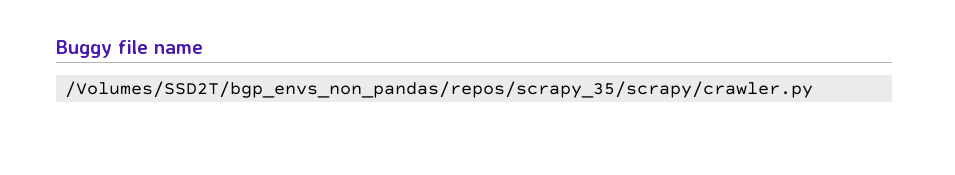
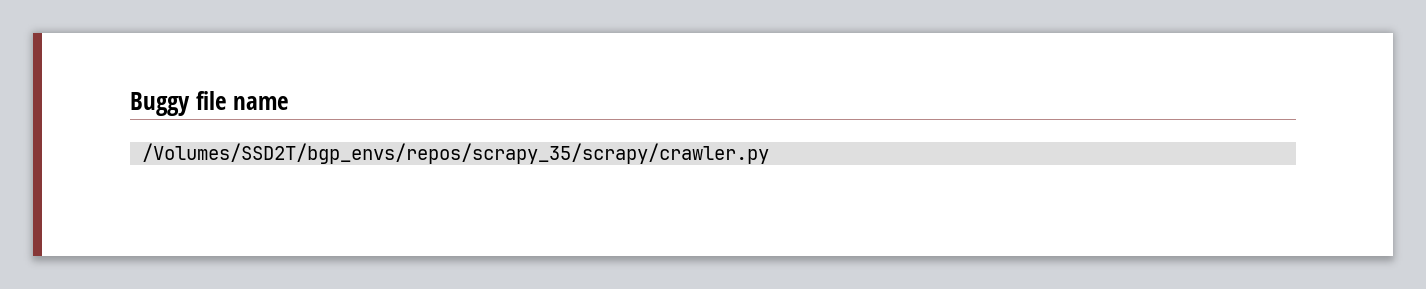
- /Volumes/SSD2T/bgp_envs_non_pandas/repos/scrapy_35/scrapy/crawler.py
+ /Volumes/SSD2T/bgp_envs/repos/scrapy_35/scrapy/crawler.py

